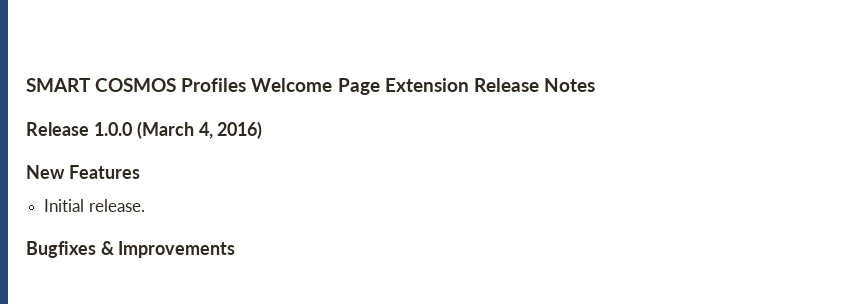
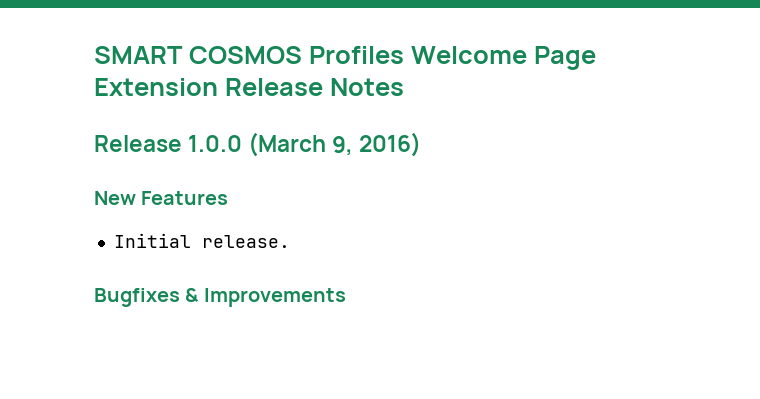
- Release 1.0.0 (March 4, 2016)
+ Release 1.0.0 (March 9, 2016)

